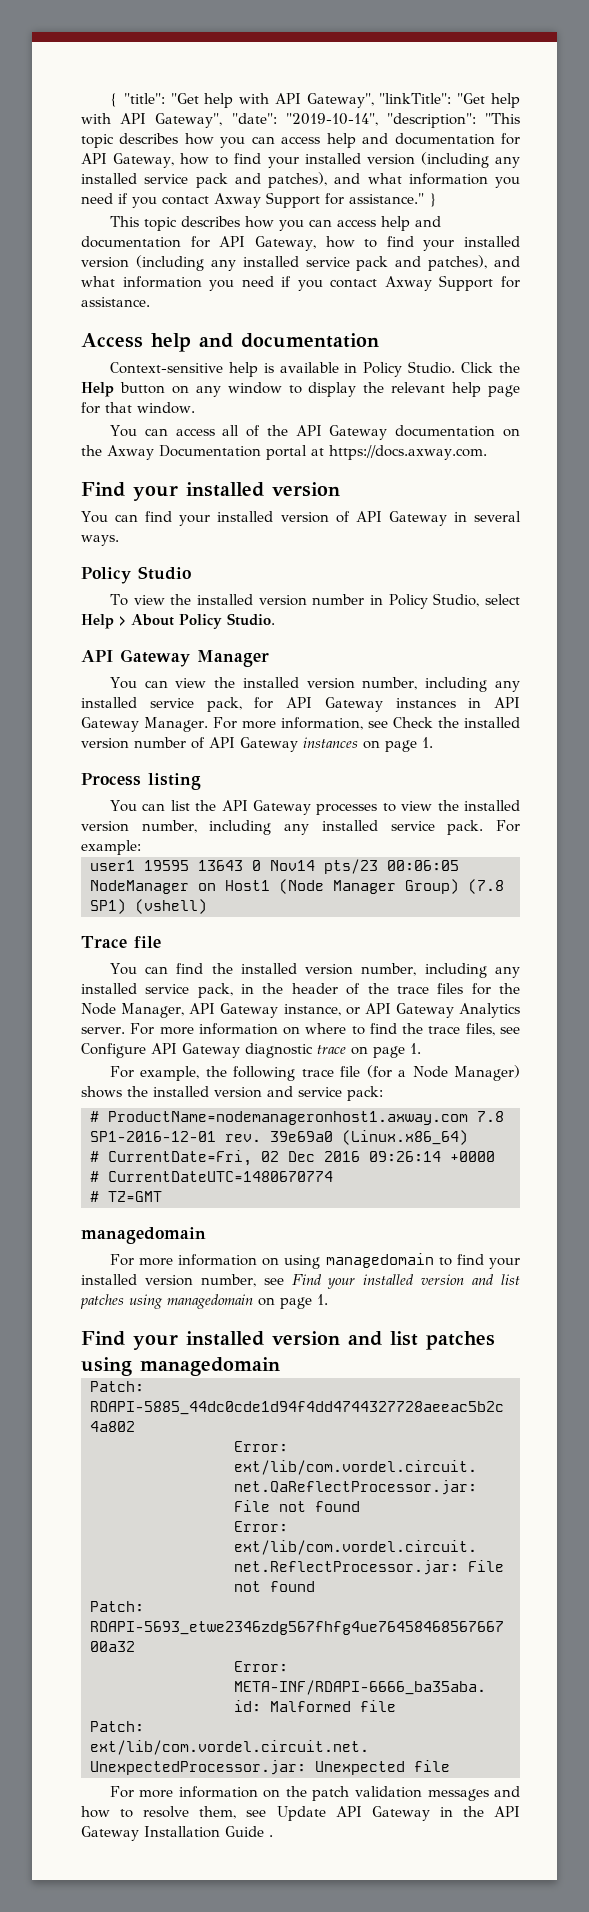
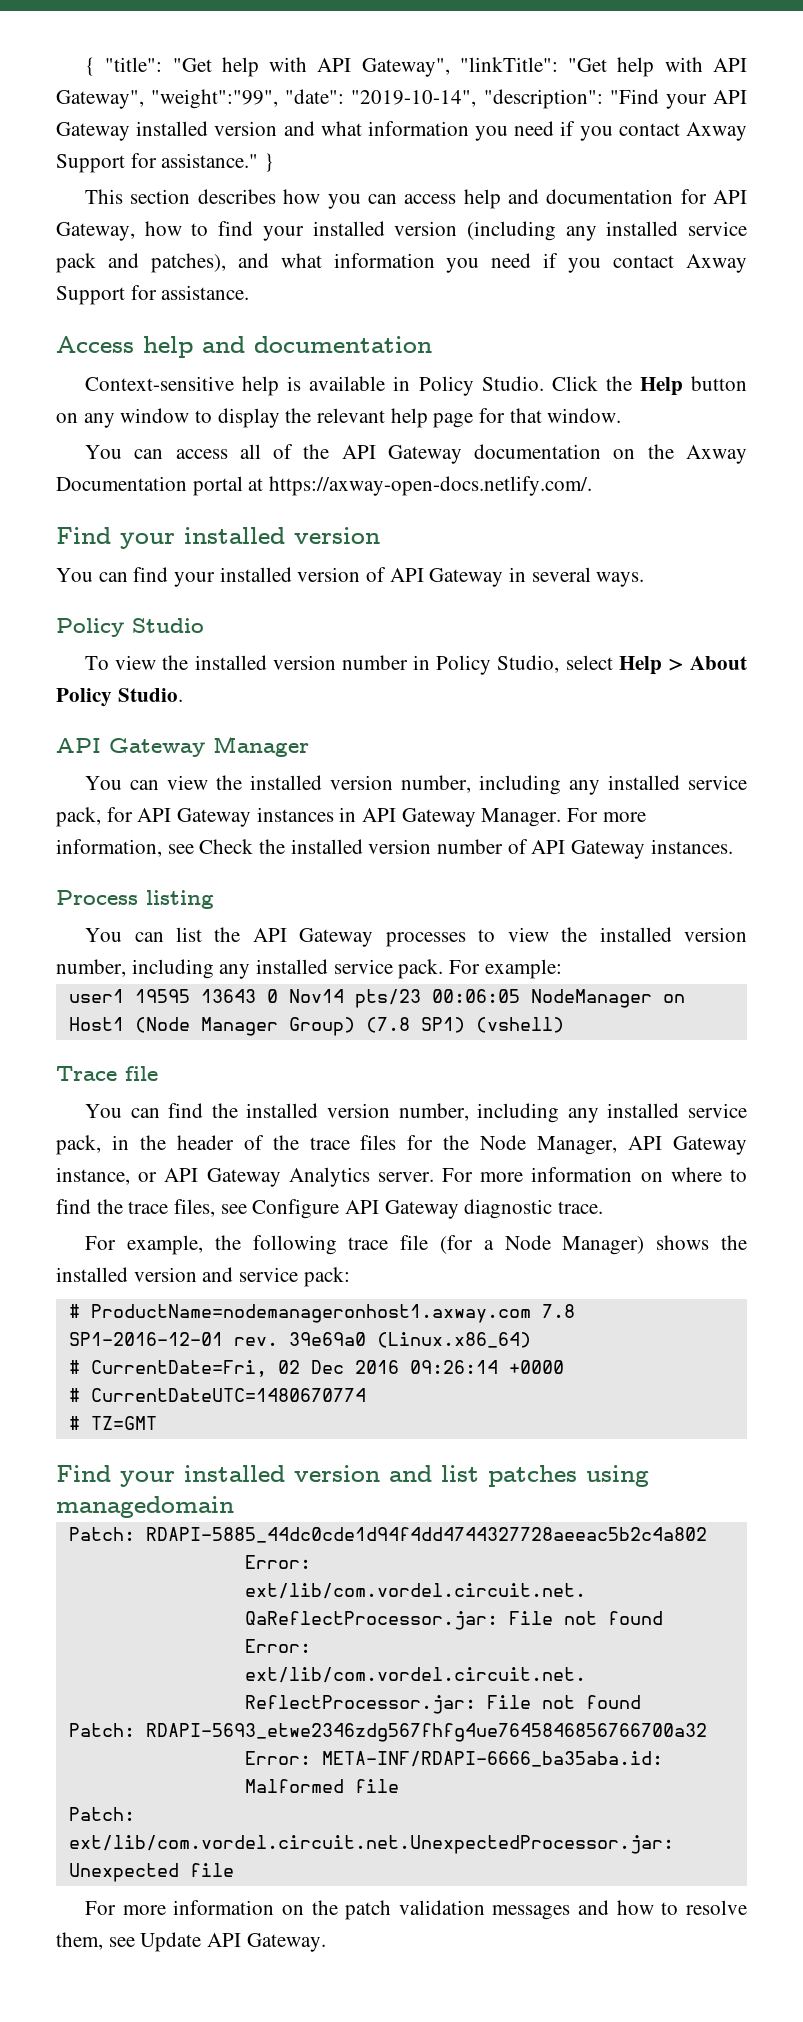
- { "title": "Get help with API Gateway", "linkTitle": "Get help with API Gateway", "date": "2019-10-14", "description": "This topic describes how you can access help and documentation for API Gateway, how to find your installed version (including any installed service pack and patches), and what information you need if you contact Axway Support for assistance."
+ { "title": "Get help with API Gateway", "linkTitle": "Get help with API Gateway", "weight":"99", "date": "2019-10-14", "description": "Find your API Gateway installed version and what information you need if you contact Axway Support for assistance."
- This topic describes how you can access help and documentation for API Gateway, how to find your installed version (including any installed service pack and patches), and what information you need if you contact Axway Support for assistance.
+ This section describes how you can access help and documentation for API Gateway, how to find your installed version (including any installed service pack and patches), and what information you need if you contact Axway Support for assistance.
- You can access all of the API Gateway documentation on the Axway Documentation portal at https://docs.axway.com.
+ You can access all of the API Gateway documentation on the Axway Documentation portal at https://axway-open-docs.netlify.com/.
- For more information, see Check the installed version number of API Gateway instances on page 1.
+ For more information, see Check the installed version number of API Gateway instances.
- For more information on where to find the trace files, see Configure API Gateway diagnostic trace on page 1.
+ For more information on where to find the trace files, see Configure API Gateway diagnostic trace.
  # TZ=GMT
- managedomain
- For more information on using managedomain to find your installed version number, see Find your installed version and list patches using managedomain on page 1.
- For more information on the patch validation messages and how to resolve them, see Update API Gateway in the API Gateway Installation Guide .
+ For more information on the patch validation messages and how to resolve them, see Update API Gateway.

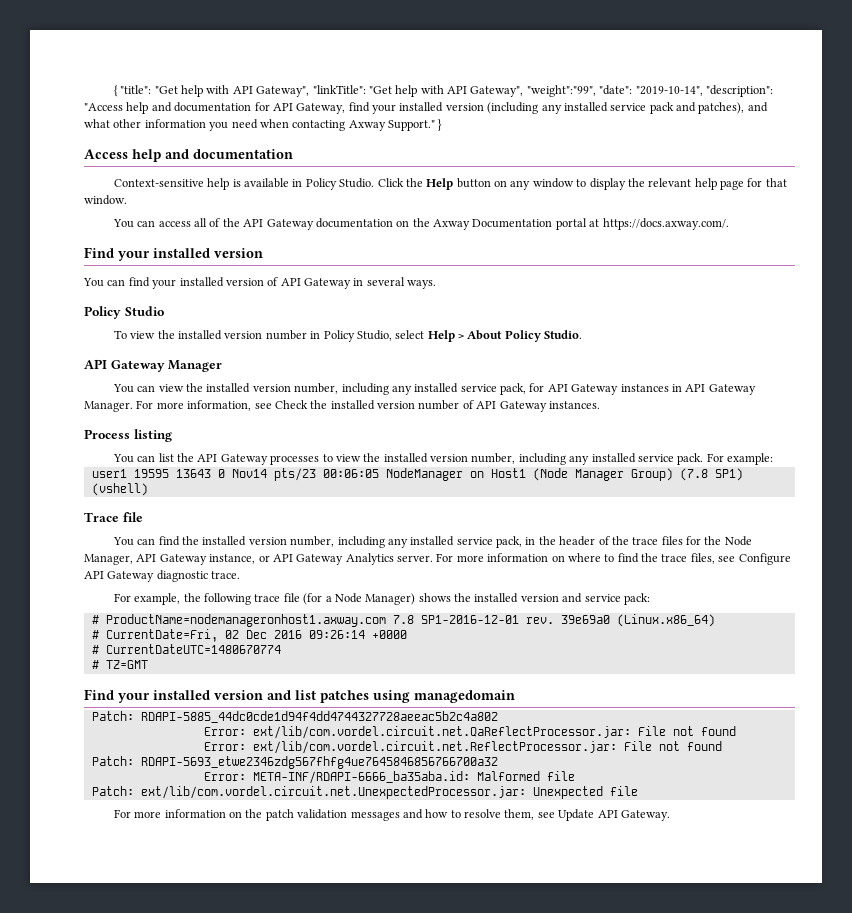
- { "title": "Get help with API Gateway", "linkTitle": "Get help with API Gateway", "weight":"99", "date": "2019-10-14", "description": "Find your API Gateway installed version and what information you need if you contact Axway Support for assistance." }
- This section describes how you can access help and documentation for API Gateway, how to find your installed version (including any installed service pack and patches), and what information you need if you contact Axway Support for assistance.
+ { "title": "Get help with API Gateway", "linkTitle": "Get help with API Gateway", "weight":"99", "date": "2019-10-14", "description": "Access help and documentation for API Gateway, find your installed version (including any installed service pack and patches), and what other information you need when contacting Axway Support." }
- You can access all of the API Gateway documentation on the Axway Documentation portal at https://axway-open-docs.netlify.com/.
+ You can access all of the API Gateway documentation on the Axway Documentation portal at https://docs.axway.com/.

